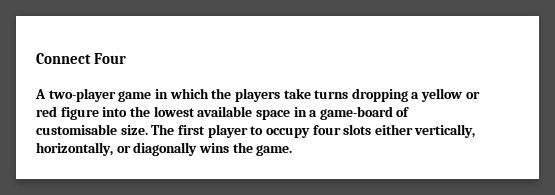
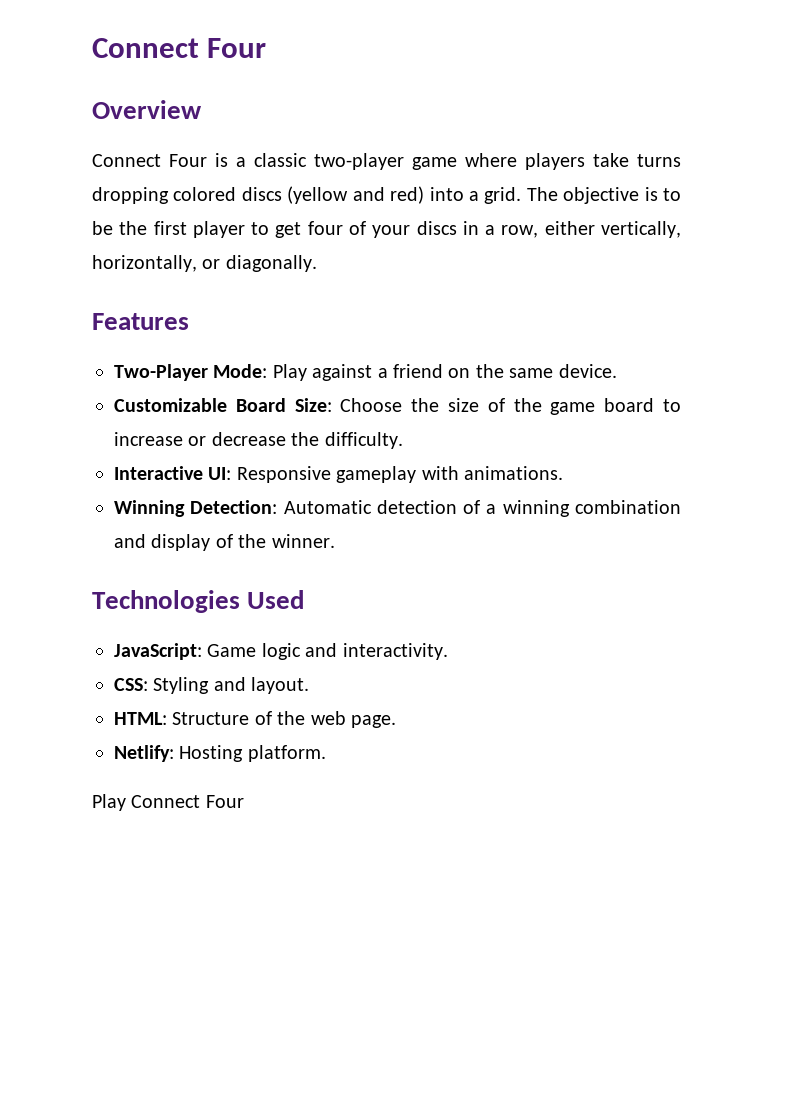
- A two-player game in which the players take turns dropping a yellow or red figure into the lowest available space in a game-board of customisable size. The first player to occupy four slots either vertically, horizontally, or diagonally wins the game.
+ Overview
+ Connect Four is a classic two-player game where players take turns dropping colored discs (yellow and red) into a grid. The objective is to be the first player to get four of your discs in a row, either vertically, horizontally, or diagonally.
+ Features
+ Two-Player Mode: Play against a friend on the same device.
+ Customizable Board Size: Choose the size of the game board to increase or decrease the difficulty.
+ Interactive UI: Responsive gameplay with animations.
+ Winning Detection: Automatic detection of a winning combination and display of the winner.
+ Technologies Used
+ JavaScript: Game logic and interactivity.
+ CSS: Styling and layout.
+ HTML: Structure of the web page.
+ Netlify: Hosting platform.
+ Play Connect Four

